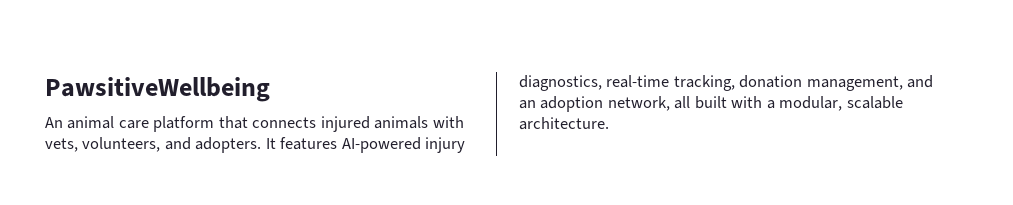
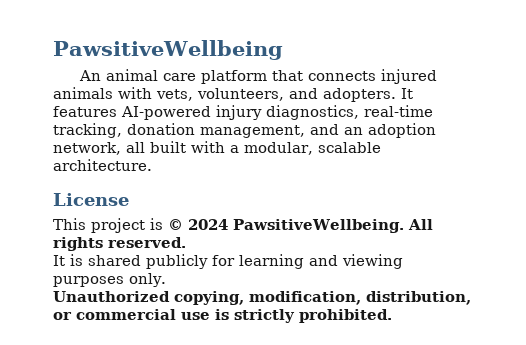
+ License
+ This project is © 2024 PawsitiveWellbeing. All rights reserved.
+ It is shared publicly for learning and viewing purposes only.
+ Unauthorized copying, modification, distribution, or commercial use is strictly prohibited.

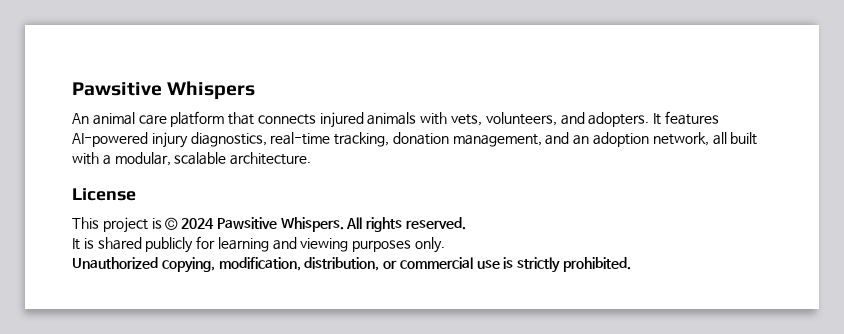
- PawsitiveWellbeing
+ Pawsitive Whispers
- This project is © 2024 PawsitiveWellbeing.
+ This project is © 2024 Pawsitive Whispers.

